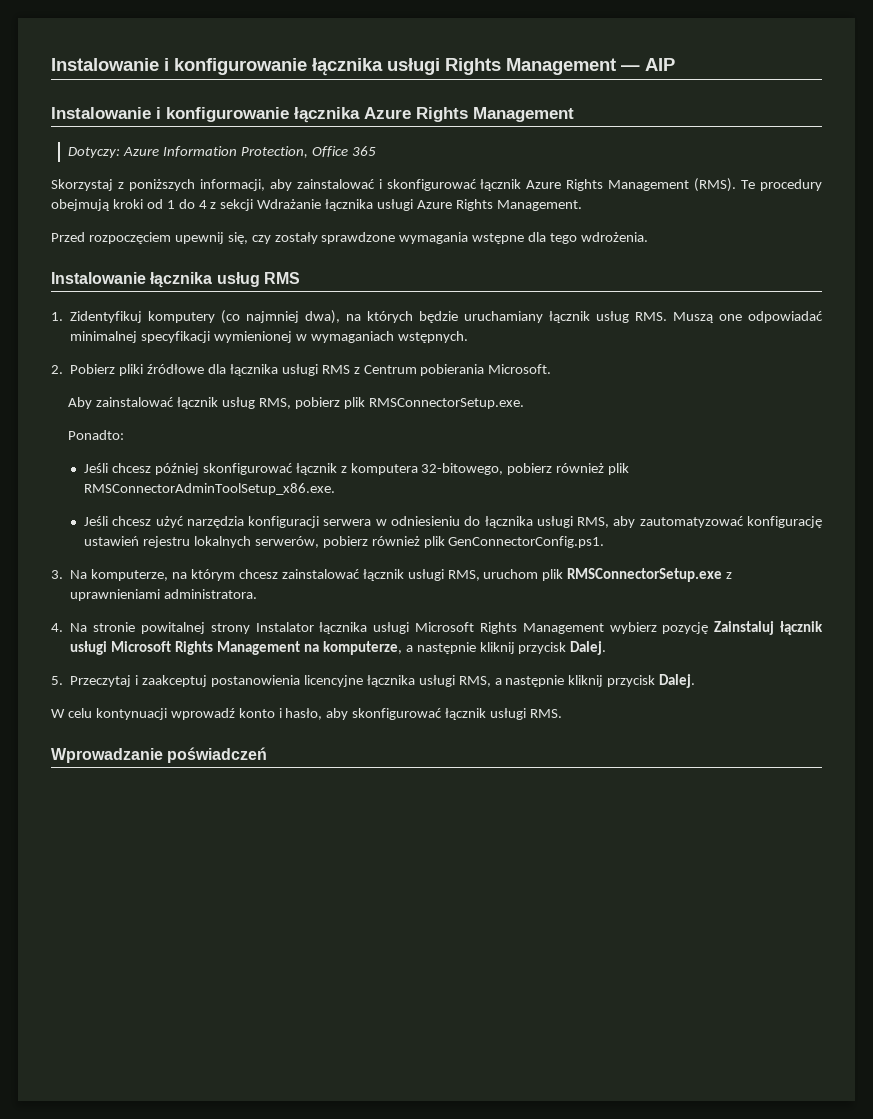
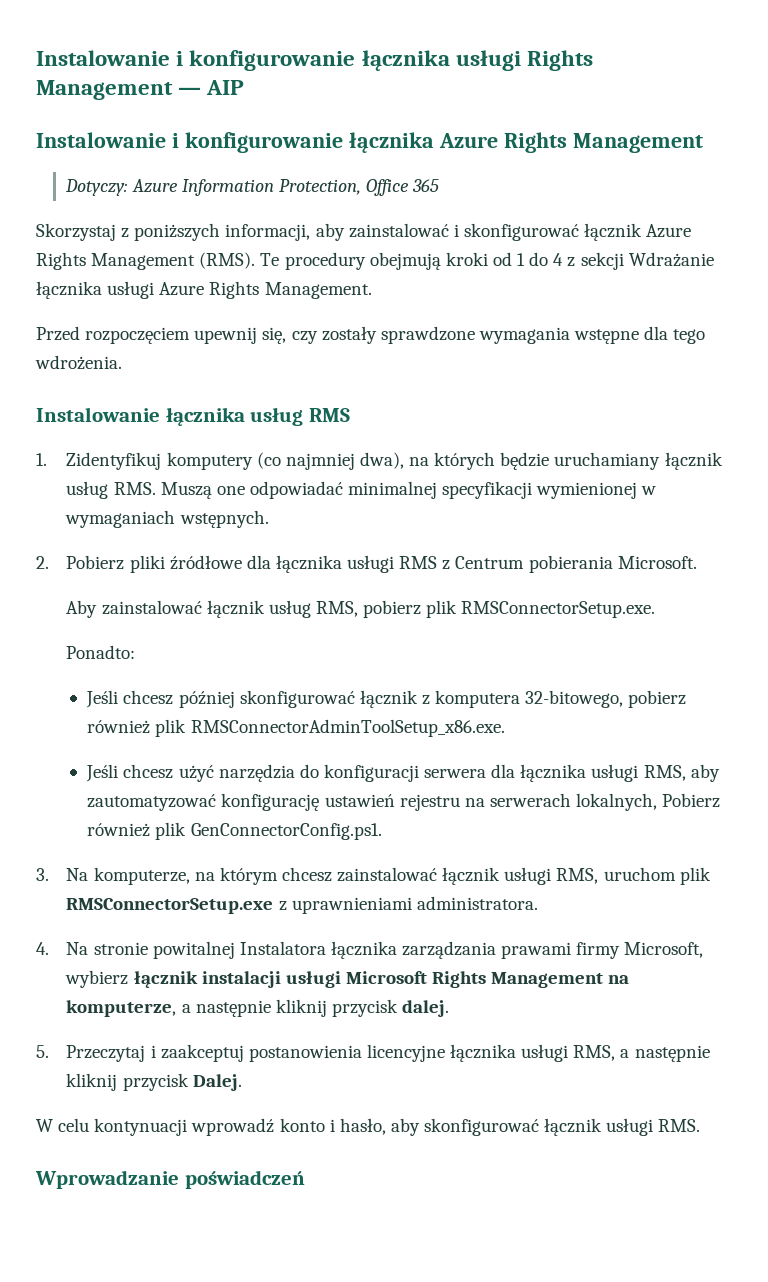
- Jeśli chcesz użyć narzędzia konfiguracji serwera w odniesieniu do łącznika usługi RMS, aby zautomatyzować konfigurację ustawień rejestru lokalnych serwerów, pobierz również plik GenConnectorConfig.ps1.
+ Jeśli chcesz użyć narzędzia do konfiguracji serwera dla łącznika usługi RMS, aby zautomatyzować konfigurację ustawień rejestru na serwerach lokalnych, Pobierz również plik GenConnectorConfig.ps1.
- 4. Na stronie powitalnej strony Instalator łącznika usługi Microsoft Rights Management wybierz pozycję Zainstaluj łącznik usługi Microsoft Rights Management na komputerze, a następnie kliknij przycisk Dalej.
+ 4. Na stronie powitalnej Instalatora łącznika zarządzania prawami firmy Microsoft, wybierz łącznik instalacji usługi Microsoft Rights Management na komputerze, a następnie kliknij przycisk dalej.

